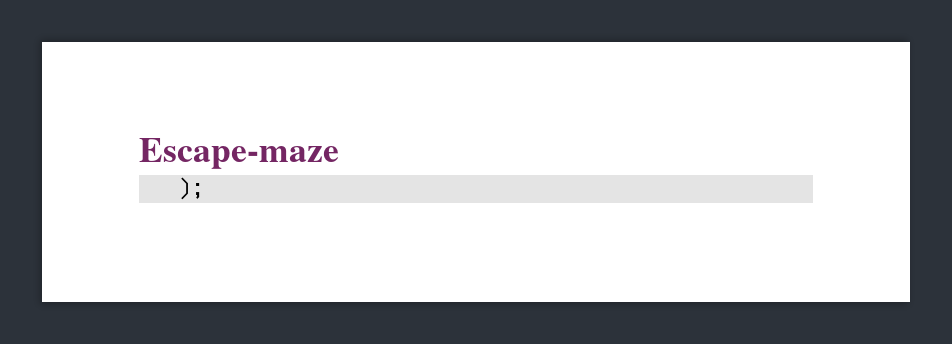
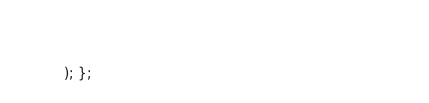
- Escape-maze
- );
+ ); };

